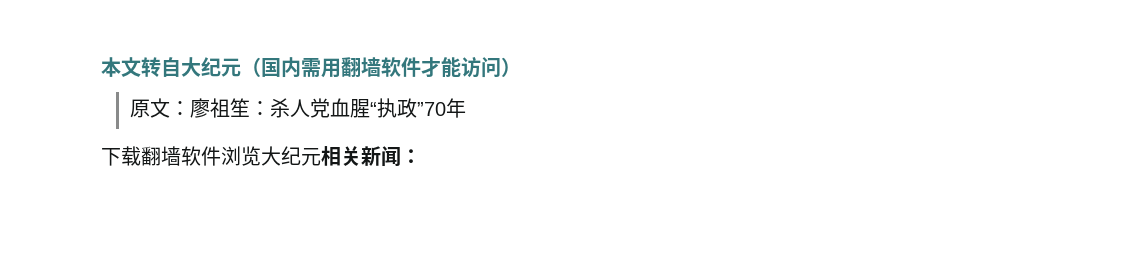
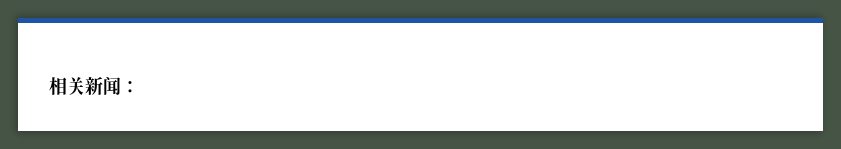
- 本文转自大纪元（国内需用翻墙软件才能访问）
- 原文：廖祖笙：杀人党血腥“执政”70年
- 下载翻墙软件浏览大纪元相关新闻：
+ 相关新闻：

